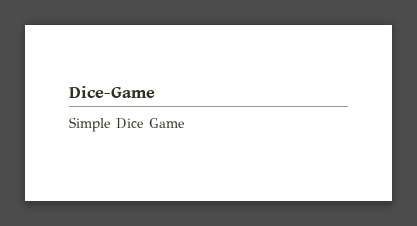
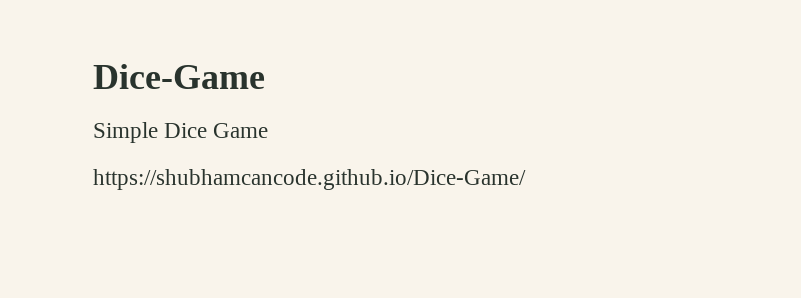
+ https://shubhamcancode.github.io/Dice-Game/

